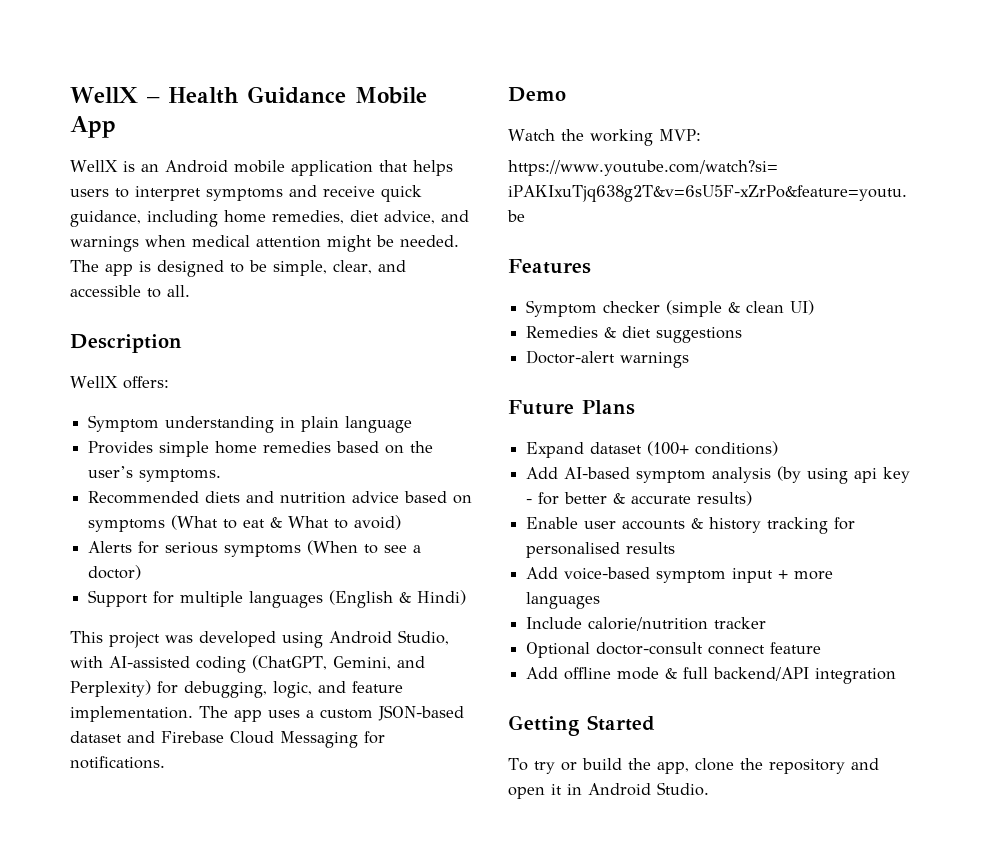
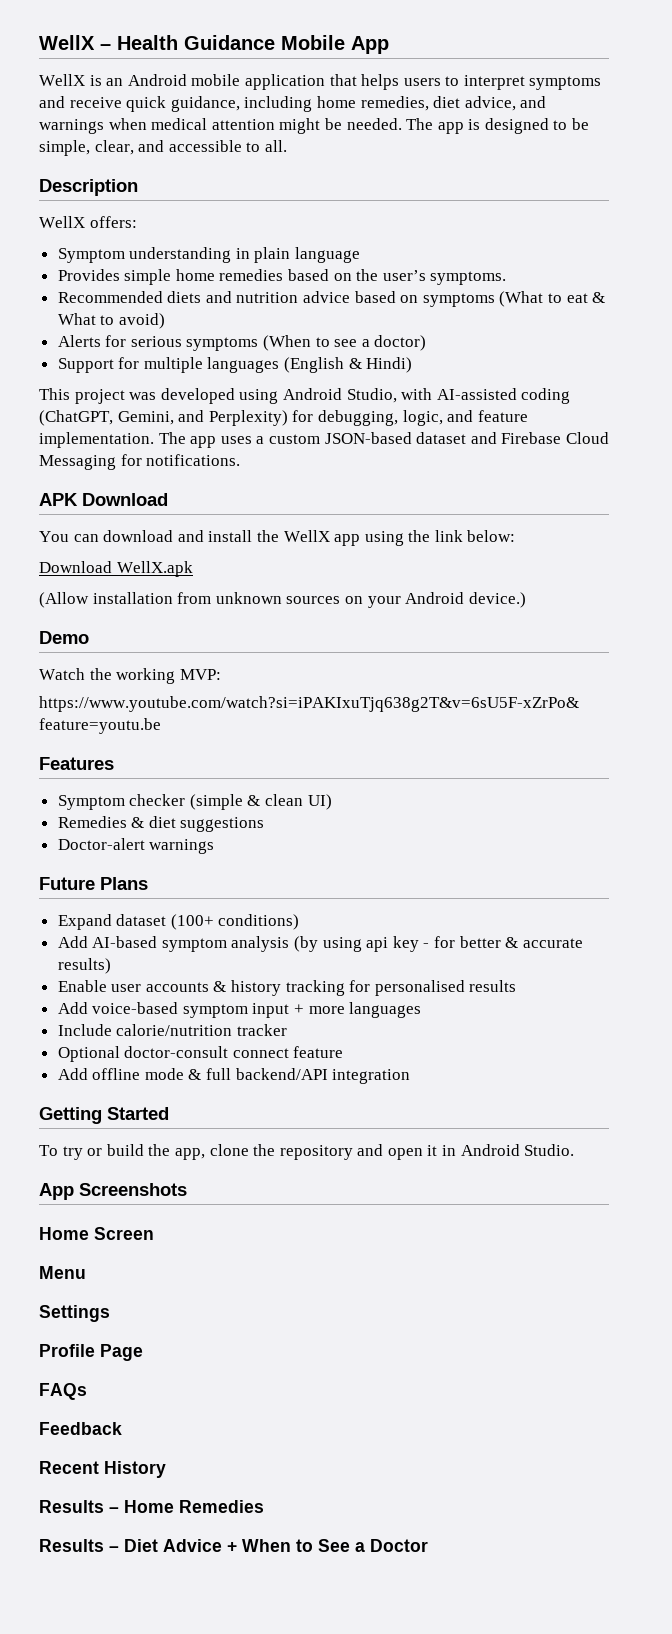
+ APK Download
+ You can download and install the WellX app using the link below:
+ Download WellX.apk
+ (Allow installation from unknown sources on your Android device.)
+ App Screenshots
+ Home Screen
+ Menu
+ Settings
+ Profile Page
+ FAQs
+ Feedback
+ Recent History
+ Results – Home Remedies
+ Results – Diet Advice + When to See a Doctor

